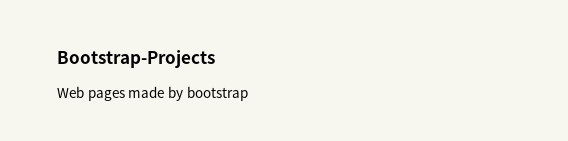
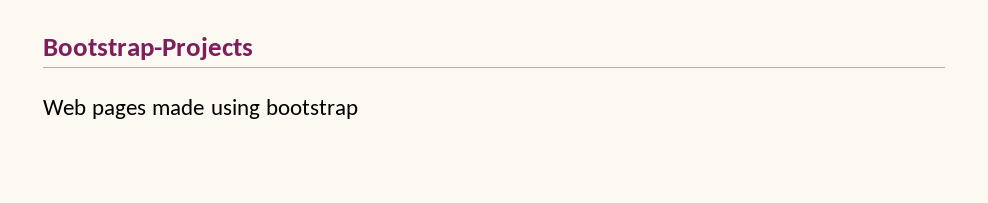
- Web pages made by bootstrap
+ Web pages made using bootstrap

